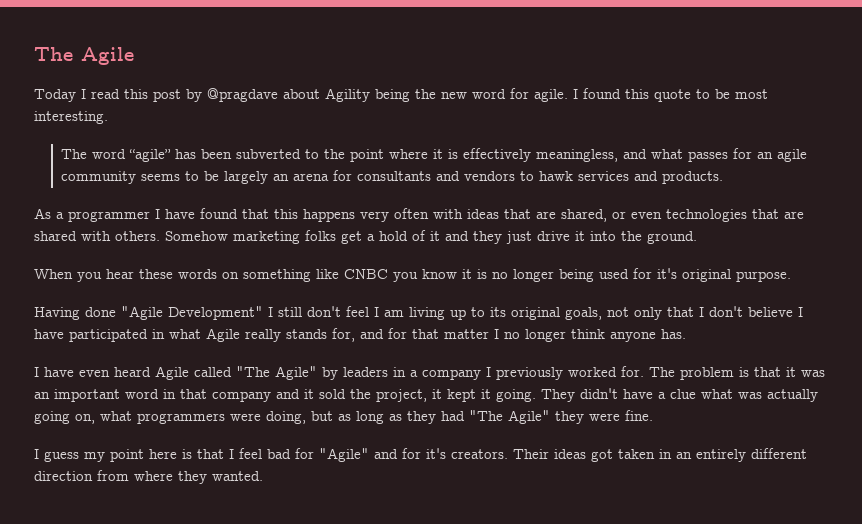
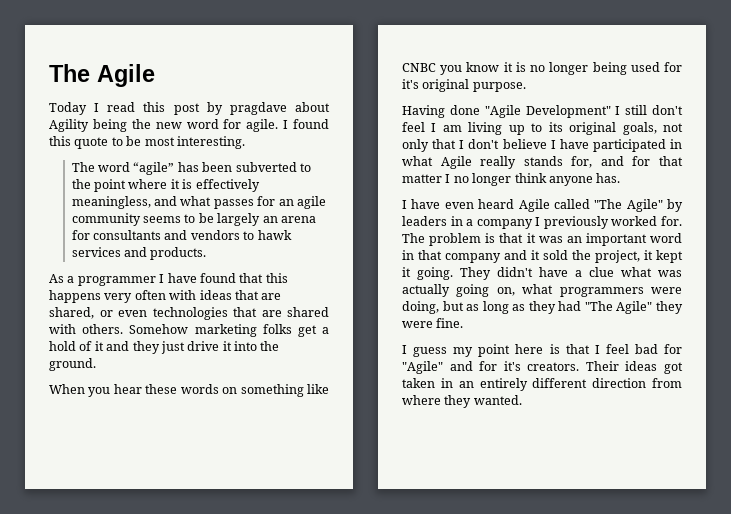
- Today I read this post by @pragdave about Agility being the new word for agile.
+ Today I read this post by pragdave about Agility being the new word for agile.

